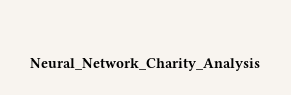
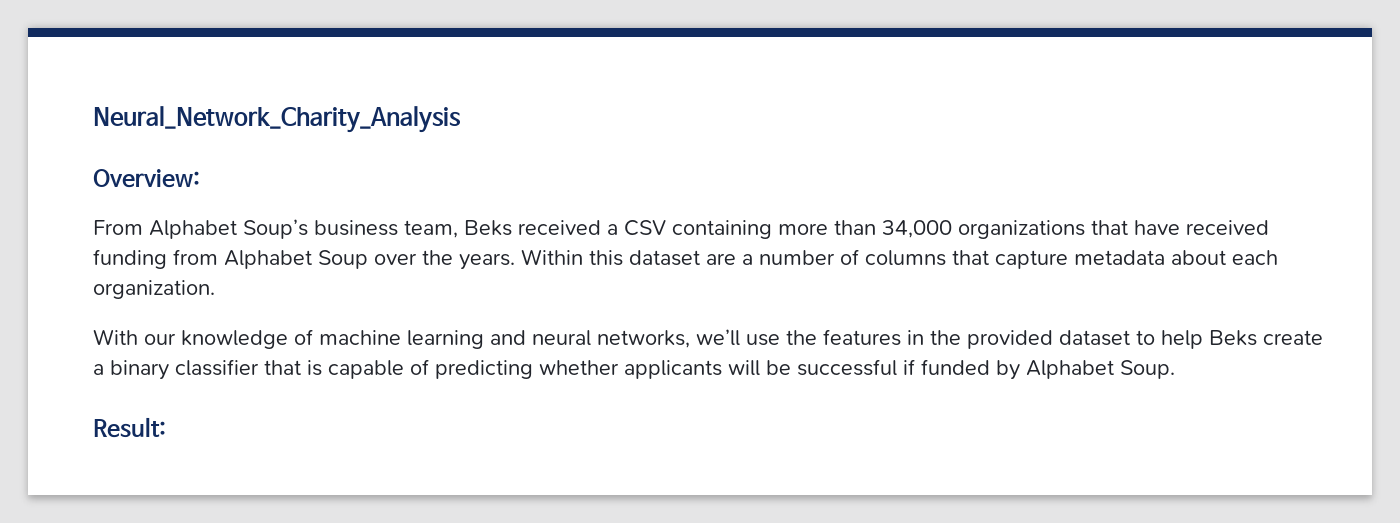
+ Overview:
+ From Alphabet Soup’s business team, Beks received a CSV containing more than 34,000 organizations that have received funding from Alphabet Soup over the years. Within this dataset are a number of columns that capture metadata about each organization.
+ With our knowledge of machine learning and neural networks, we’ll use the features in the provided dataset to help Beks create a binary classifier that is capable of predicting whether applicants will be successful if funded by Alphabet Soup.
+ Result:

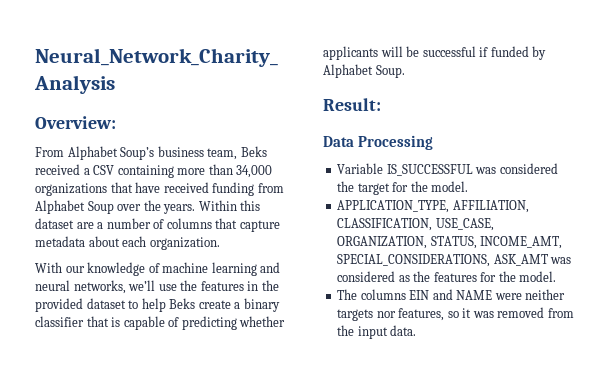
+ Data Processing
+ Variable IS_SUCCESSFUL was considered the target for the model.
+ APPLICATION_TYPE, AFFILIATION, CLASSIFICATION, USE_CASE, ORGANIZATION, STATUS, INCOME_AMT, SPECIAL_CONSIDERATIONS, ASK_AMT was considered as the features for the model.
+ The columns EIN and NAME were neither targets nor features, so it was removed from the input data.

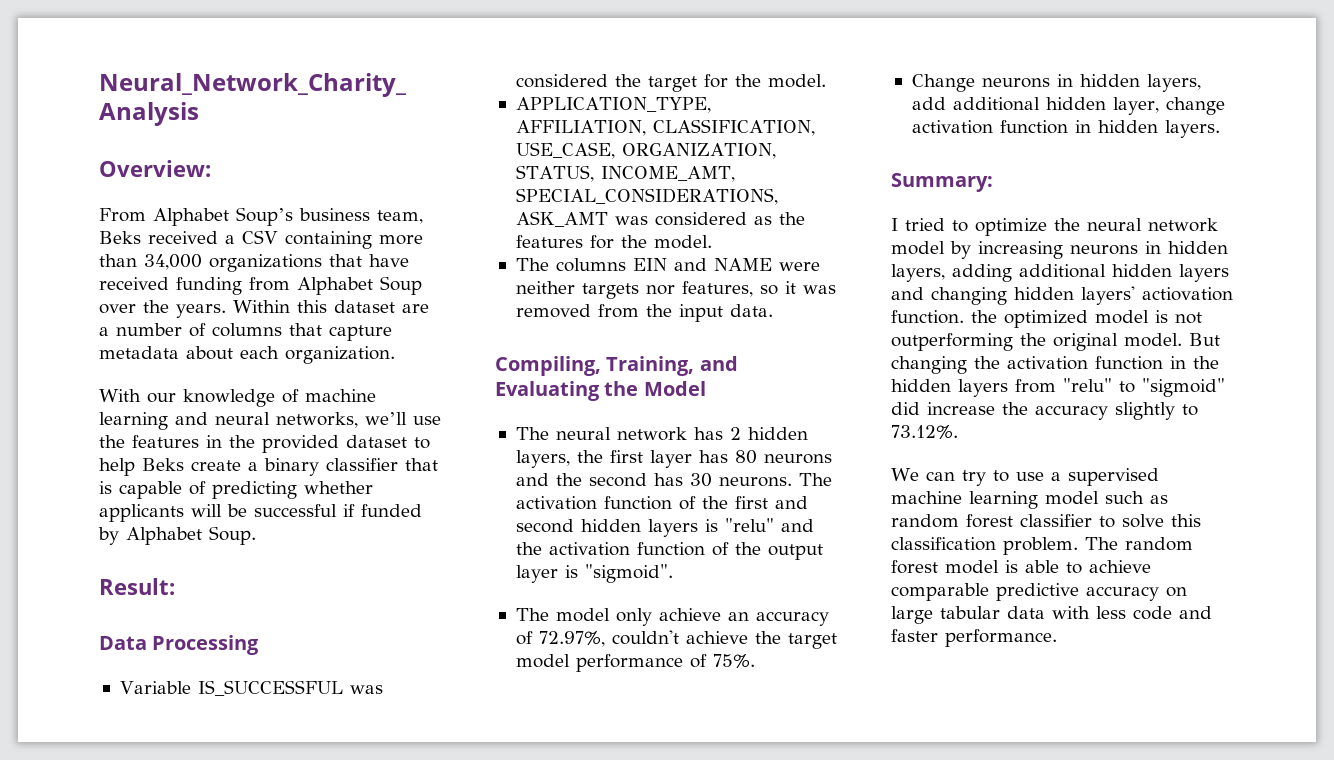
+ Compiling, Training, and Evaluating the Model
+ The neural network has 2 hidden layers, the first layer has 80 neurons and the second has 30 neurons. The activation function of the first and second hidden layers is "relu" and the activation function of the output layer is "sigmoid".
+ The model only achieve an accuracy of 72.97%, couldn't achieve the target model performance of 75%.
+ Change neurons in hidden layers, add additional hidden layer, change activation function in hidden layers.
+ Summary:
+ I tried to optimize the neural network model by increasing neurons in hidden layers, adding additional hidden layers and changing hidden layers' actiovation function. the optimized model is not outperforming the original model. But changing the activation function in the hidden layers from "relu" to "sigmoid" did increase the accuracy slightly to 73.12%.
+ We can try to use a supervised machine learning model such as random forest classifier to solve this classification problem. The random forest model is able to achieve comparable predictive accuracy on large tabular data with less code and faster performance.

